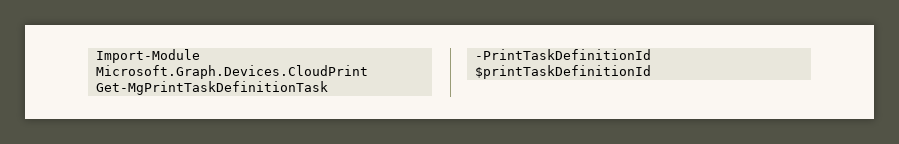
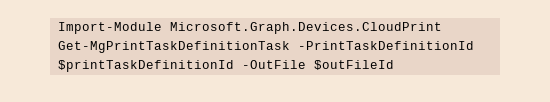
- Get-MgPrintTaskDefinitionTask -PrintTaskDefinitionId $printTaskDefinitionId
+ Get-MgPrintTaskDefinitionTask -PrintTaskDefinitionId $printTaskDefinitionId -OutFile $outFileId

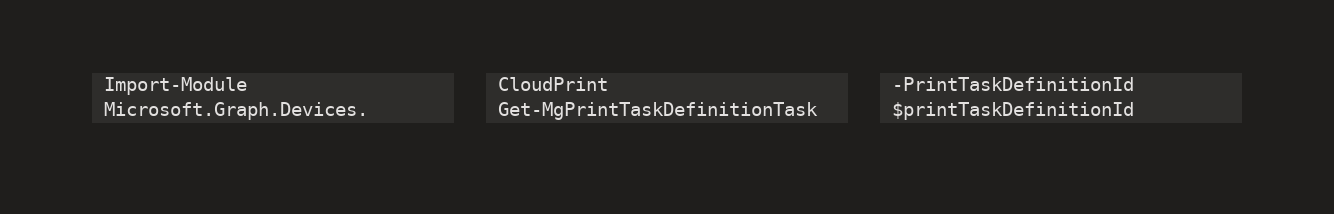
- Get-MgPrintTaskDefinitionTask -PrintTaskDefinitionId $printTaskDefinitionId -OutFile $outFileId
+ Get-MgPrintTaskDefinitionTask -PrintTaskDefinitionId $printTaskDefinitionId

